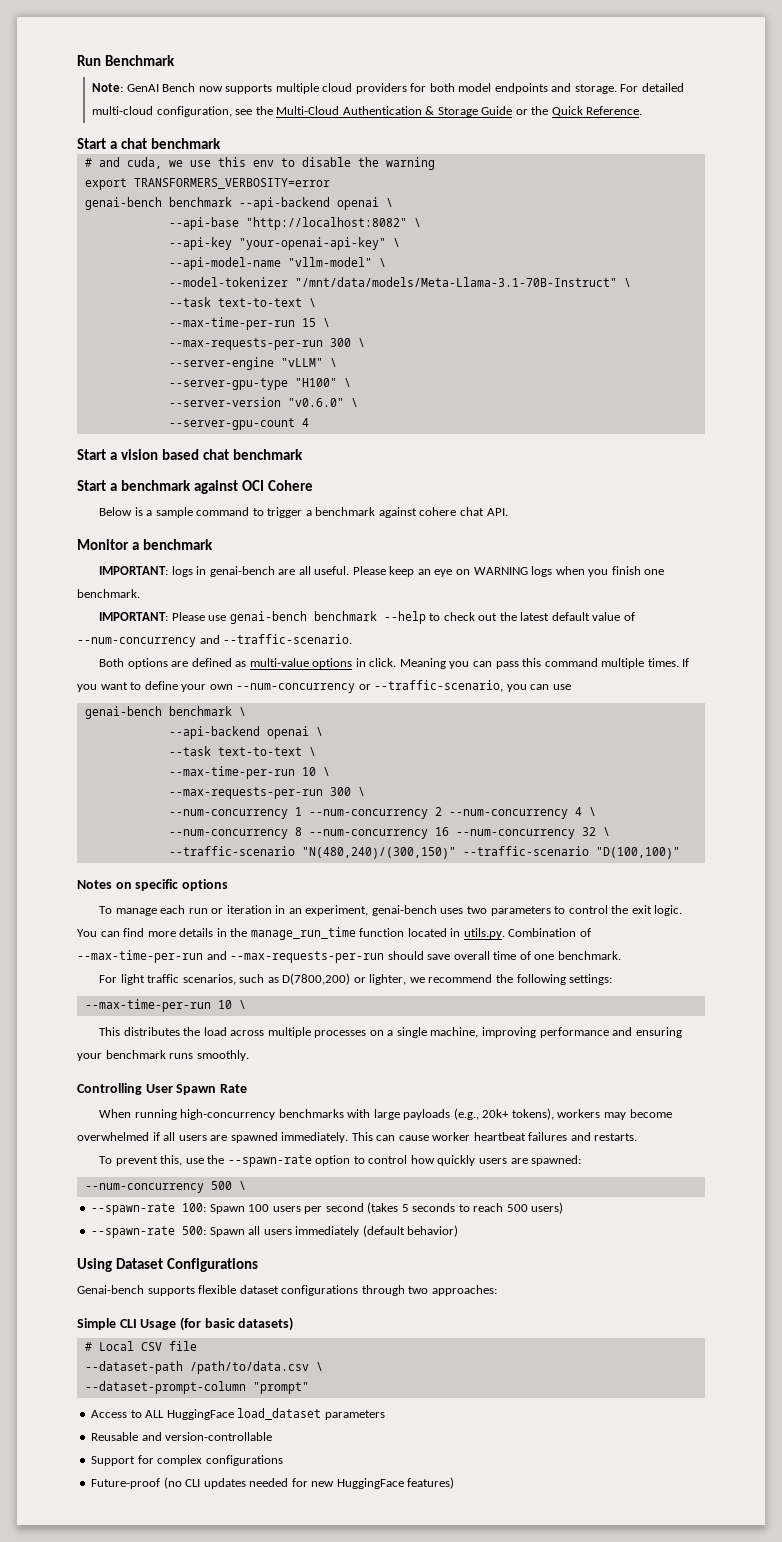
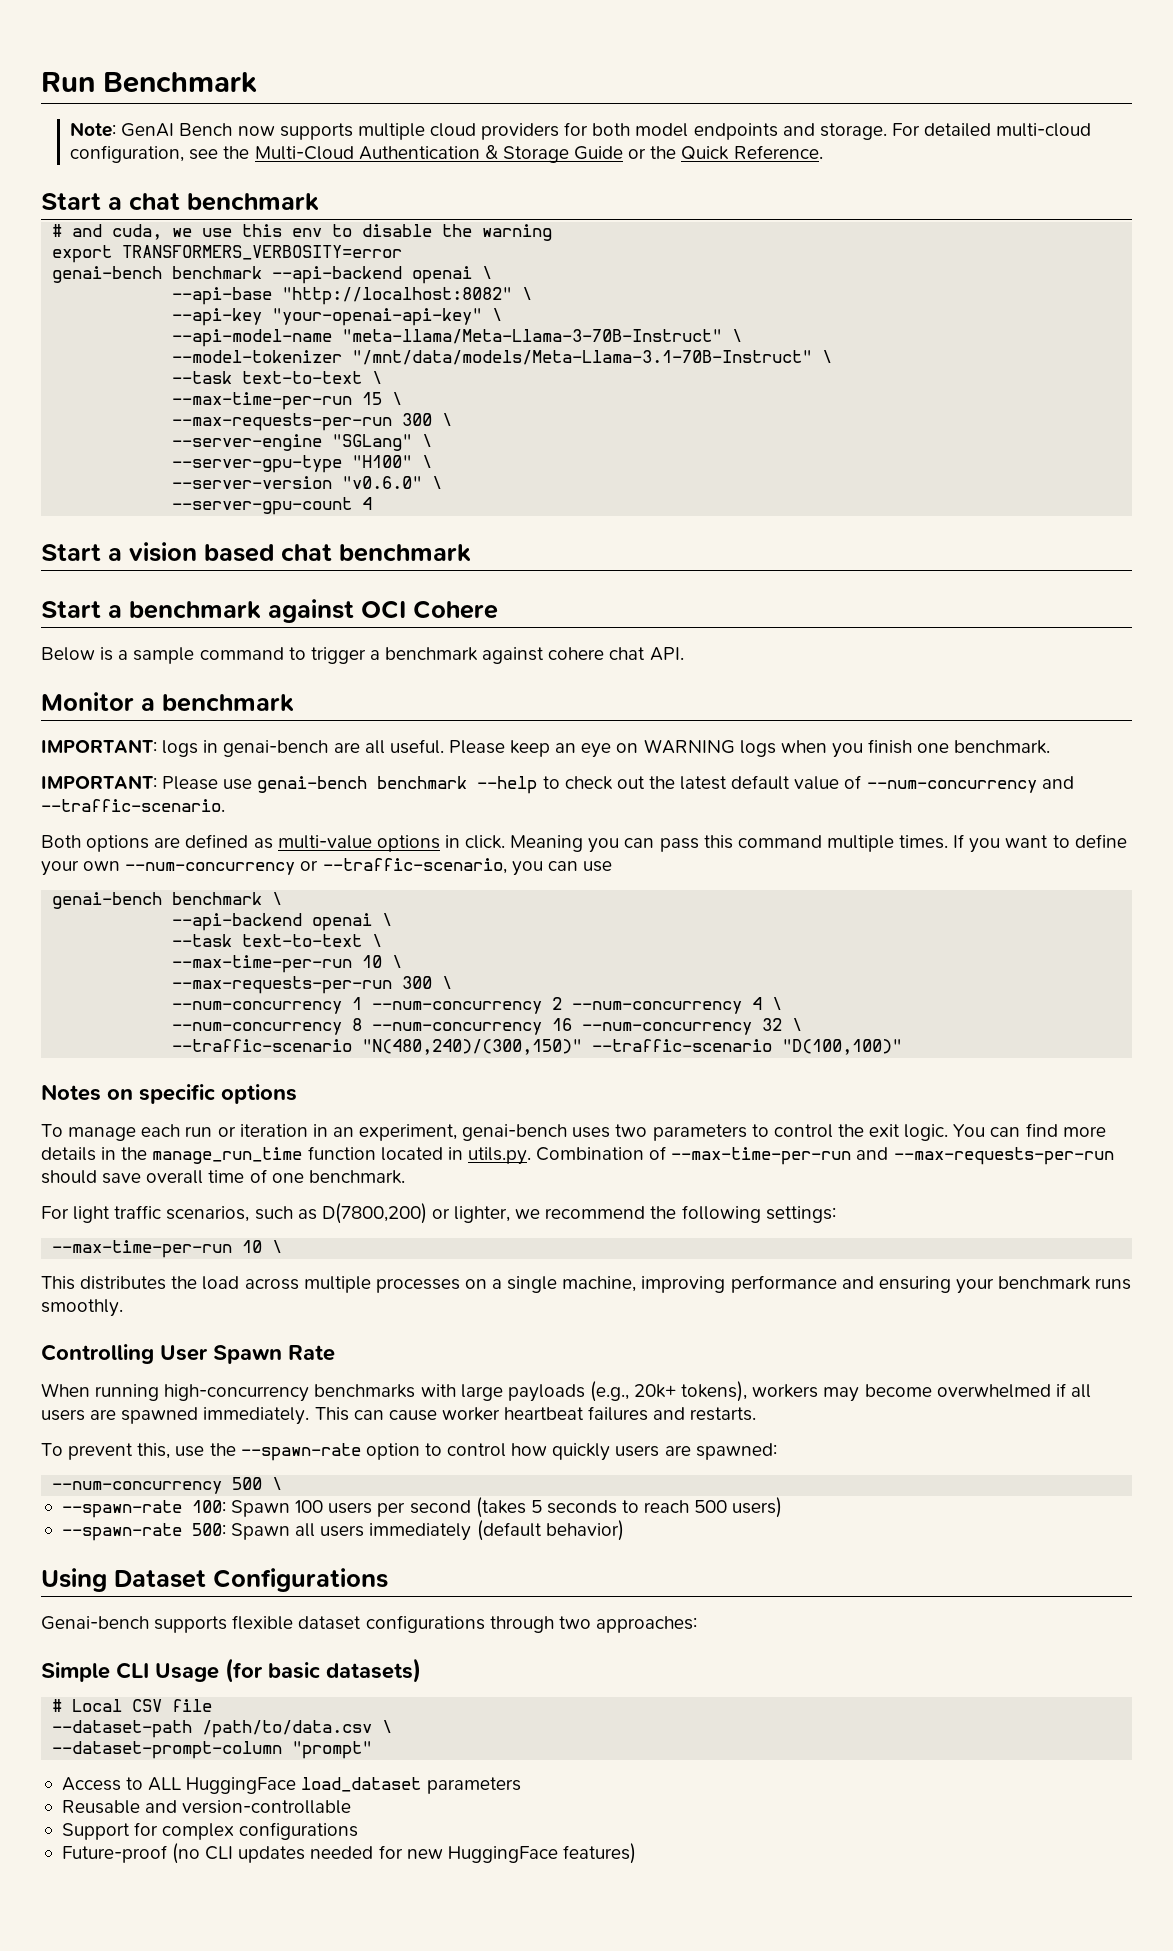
- --api-model-name "vllm-model" \
+ --api-model-name "meta-llama/Meta-Llama-3-70B-Instruct" \
- --server-engine "vLLM" \
+ --server-engine "SGLang" \

